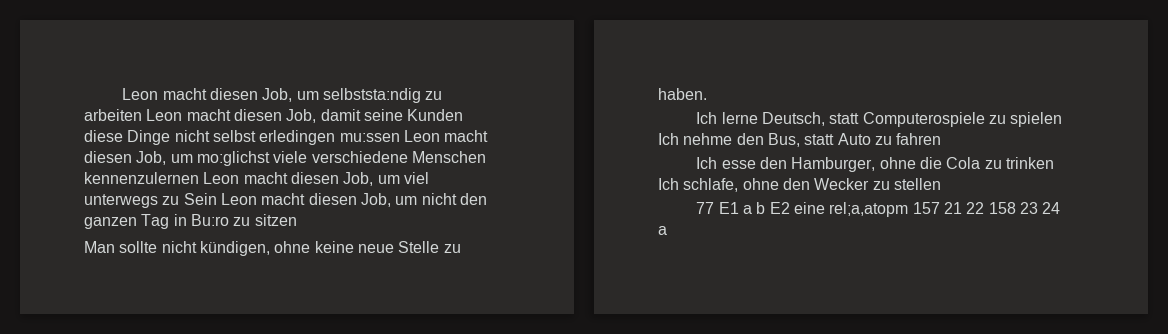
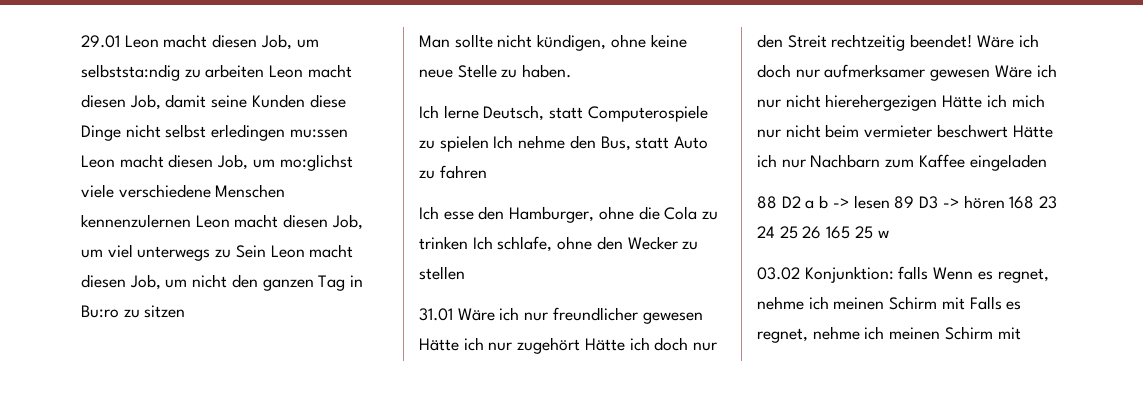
- Leon macht diesen Job, um selbststa:ndig zu arbeiten Leon macht diesen Job, damit seine Kunden diese Dinge nicht selbst erledingen mu:ssen Leon macht diesen Job, um mo:glichst viele verschiedene Menschen kennenzulernen Leon macht diesen Job, um viel unterwegs zu Sein Leon macht diesen Job, um nicht den ganzen Tag in Bu:ro zu sitzen
+ 29.01 Leon macht diesen Job, um selbststa:ndig zu arbeiten Leon macht diesen Job, damit seine Kunden diese Dinge nicht selbst erledingen mu:ssen Leon macht diesen Job, um mo:glichst viele verschiedene Menschen kennenzulernen Leon macht diesen Job, um viel unterwegs zu Sein Leon macht diesen Job, um nicht den ganzen Tag in Bu:ro zu sitzen
- 77 E1 a b E2 eine rel;a,atopm 157 21 22 158 23 24 a
+ 31.01 Wäre ich nur freundlicher gewesen Hätte ich nur zugehört Hätte ich doch nur den Streit rechtzeitig beendet! Wäre ich doch nur aufmerksamer gewesen Wäre ich nur nicht hierehergezigen Hätte ich mich nur nicht beim vermieter beschwert Hätte ich nur Nachbarn zum Kaffee eingeladen
+ 88 D2 a b -> lesen 89 D3 -> hören 168 23 24 25 26 165 25 w
+ 03.02 Konjunktion: falls Wenn es regnet, nehme ich meinen Schirm mit Falls es regnet, nehme ich meinen Schirm mit

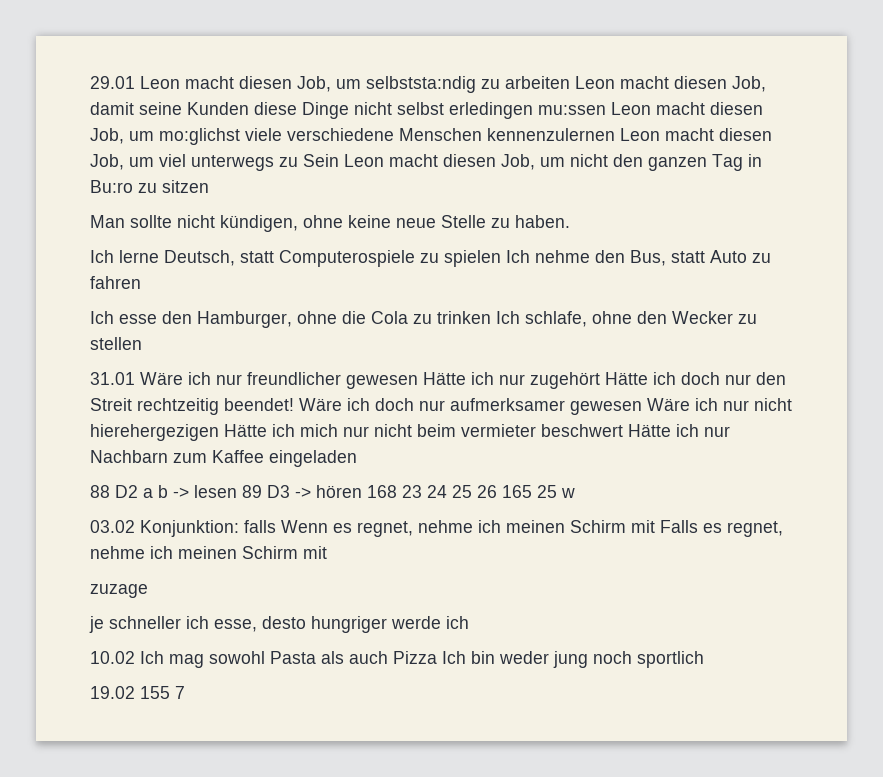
+ zuzage
+ je schneller ich esse, desto hungriger werde ich
+ 10.02 Ich mag sowohl Pasta als auch Pizza Ich bin weder jung noch sportlich
+ 19.02 155 7

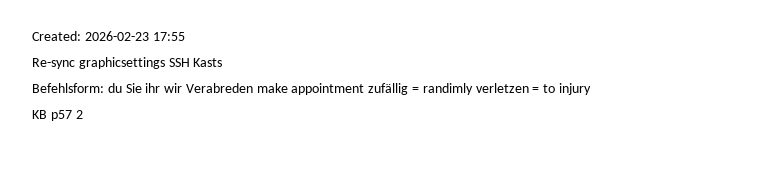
- 29.01 Leon macht diesen Job, um selbststa:ndig zu arbeiten Leon macht diesen Job, damit seine Kunden diese Dinge nicht selbst erledingen mu:ssen Leon macht diesen Job, um mo:glichst viele verschiedene Menschen kennenzulernen Leon macht diesen Job, um viel unterwegs zu Sein Leon macht diesen Job, um nicht den ganzen Tag in Bu:ro zu sitzen
- Man sollte nicht kündigen, ohne keine neue Stelle zu haben.
- Ich lerne Deutsch, statt Computerospiele zu spielen Ich nehme den Bus, statt Auto zu fahren
- Ich esse den Hamburger, ohne die Cola zu trinken Ich schlafe, ohne den Wecker zu stellen
- 31.01 Wäre ich nur freundlicher gewesen Hätte ich nur zugehört Hätte ich doch nur den Streit rechtzeitig beendet! Wäre ich doch nur aufmerksamer gewesen Wäre ich nur nicht hierehergezigen Hätte ich mich nur nicht beim vermieter beschwert Hätte ich nur Nachbarn zum Kaffee eingeladen
- 88 D2 a b -> lesen 89 D3 -> hören 168 23 24 25 26 165 25 w
- 03.02 Konjunktion: falls Wenn es regnet, nehme ich meinen Schirm mit Falls es regnet, nehme ich meinen Schirm mit
- zuzage
- je schneller ich esse, desto hungriger werde ich
- 10.02 Ich mag sowohl Pasta als auch Pizza Ich bin weder jung noch sportlich
- 19.02 155 7
+ Created: 2026-02-23 17:55
+ Re-sync graphicsettings SSH Kasts
+ Befehlsform: du Sie ihr wir Verabreden make appointment zufällig = randimly verletzen = to injury
+ KB p57 2

